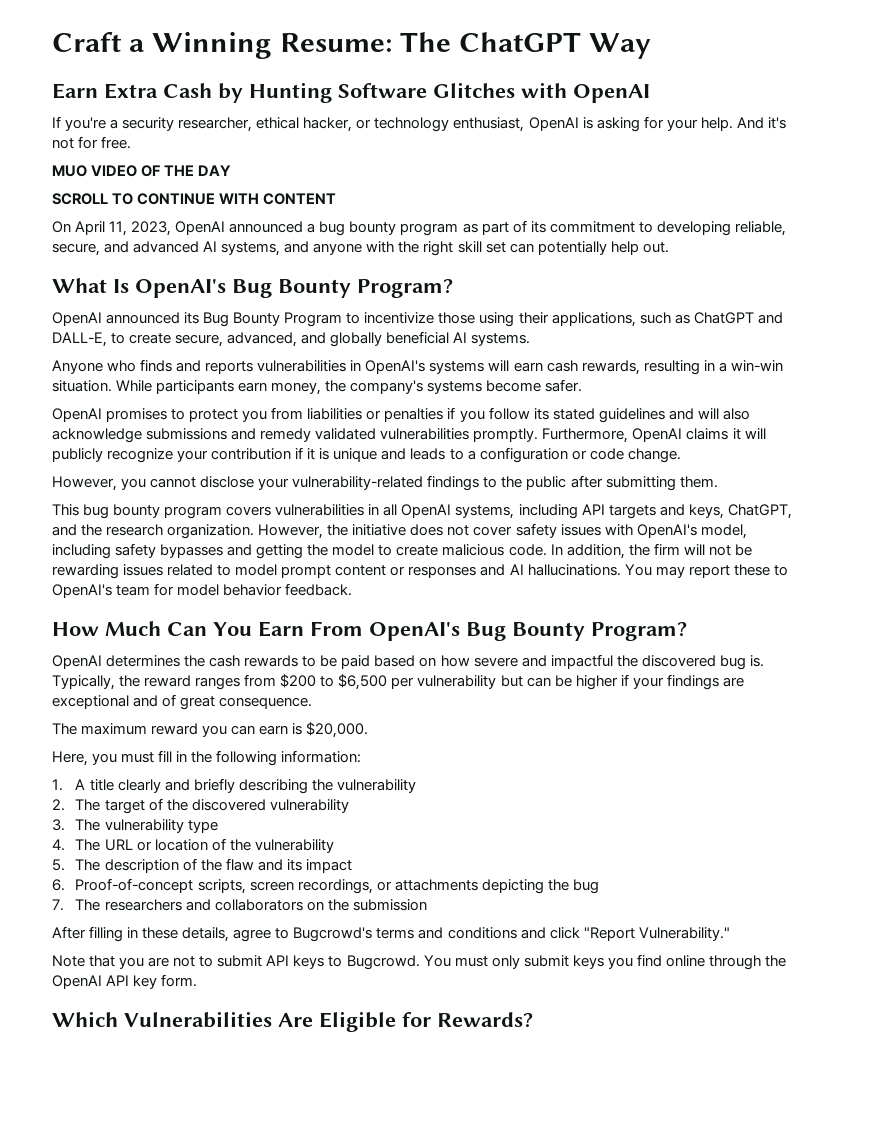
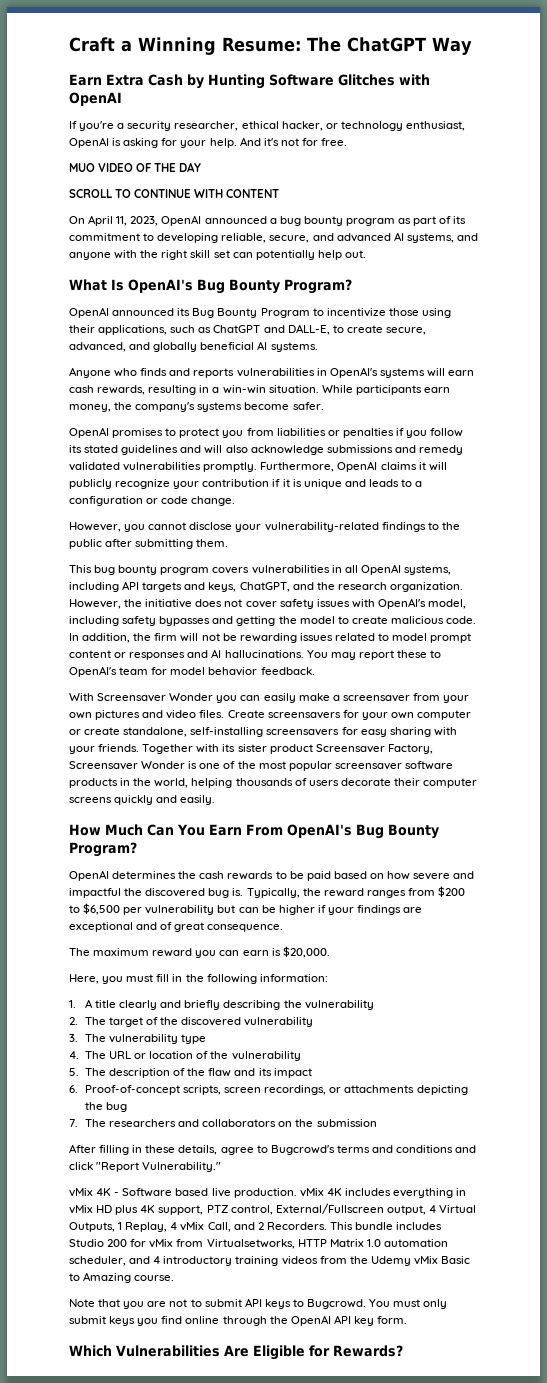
+ With Screensaver Wonder you can easily make a screensaver from your own pictures and video files. Create screensavers for your own computer or create standalone, self-installing screensavers for easy sharing with your friends. Together with its sister product Screensaver Factory, Screensaver Wonder is one of the most popular screensaver software products in the world, helping thousands of users decorate their computer screens quickly and easily.
+ vMix 4K - Software based live production. vMix 4K includes everything in vMix HD plus 4K support, PTZ control, External/Fullscreen output, 4 Virtual Outputs, 1 Replay, 4 vMix Call, and 2 Recorders. This bundle includes Studio 200 for vMix from Virtualsetworks, HTTP Matrix 1.0 automation scheduler, and 4 introductory training videos from the Udemy vMix Basic to Amazing course.

